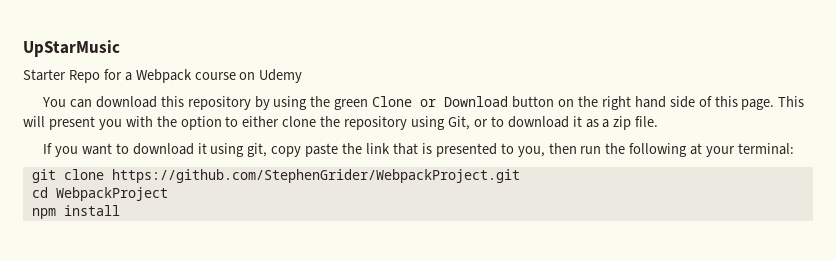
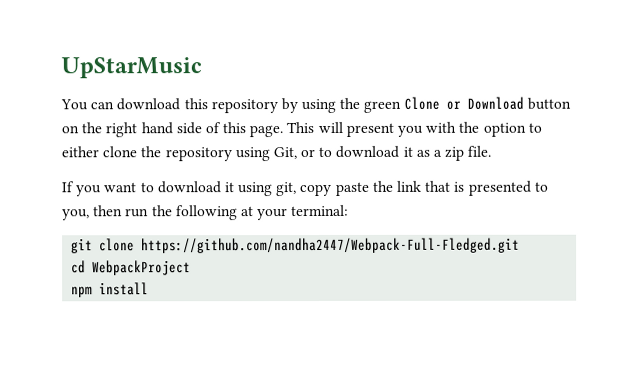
- Starter Repo for a Webpack course on Udemy
- git clone https://github.com/StephenGrider/WebpackProject.git
+ git clone https://github.com/nandha2447/Webpack-Full-Fledged.git

